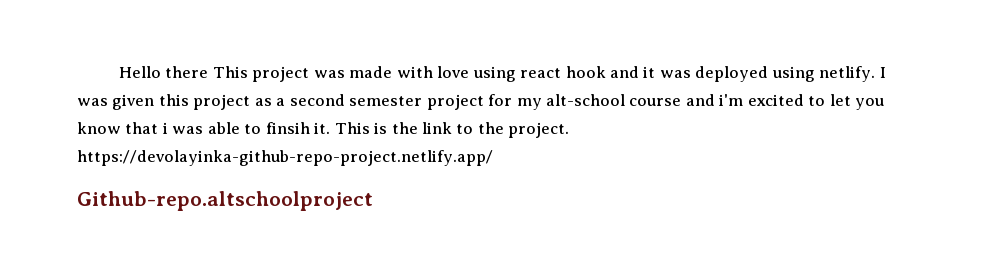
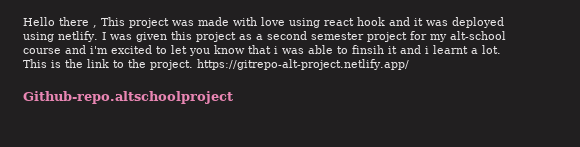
- Hello there This project was made with love using react hook and it was deployed using netlify.
+ Hello there , This project was made with love using react hook and it was deployed using netlify.
- I was given this project as a second semester project for my alt-school course and i'm excited to let you know that i was able to finsih it.
+ I was given this project as a second semester project for my alt-school course and i'm excited to let you know that i was able to finsih it and i learnt a lot.
- This is the link to the project. https://devolayinka-github-repo-project.netlify.app/
+ This is the link to the project. https://gitrepo-alt-project.netlify.app/

